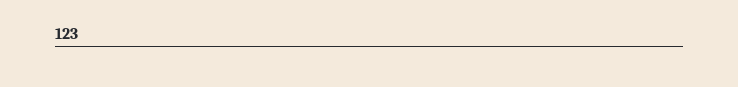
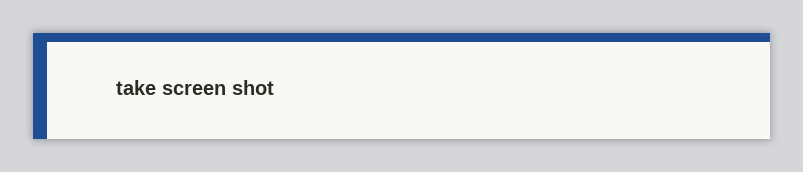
- 123
+ take screen shot

